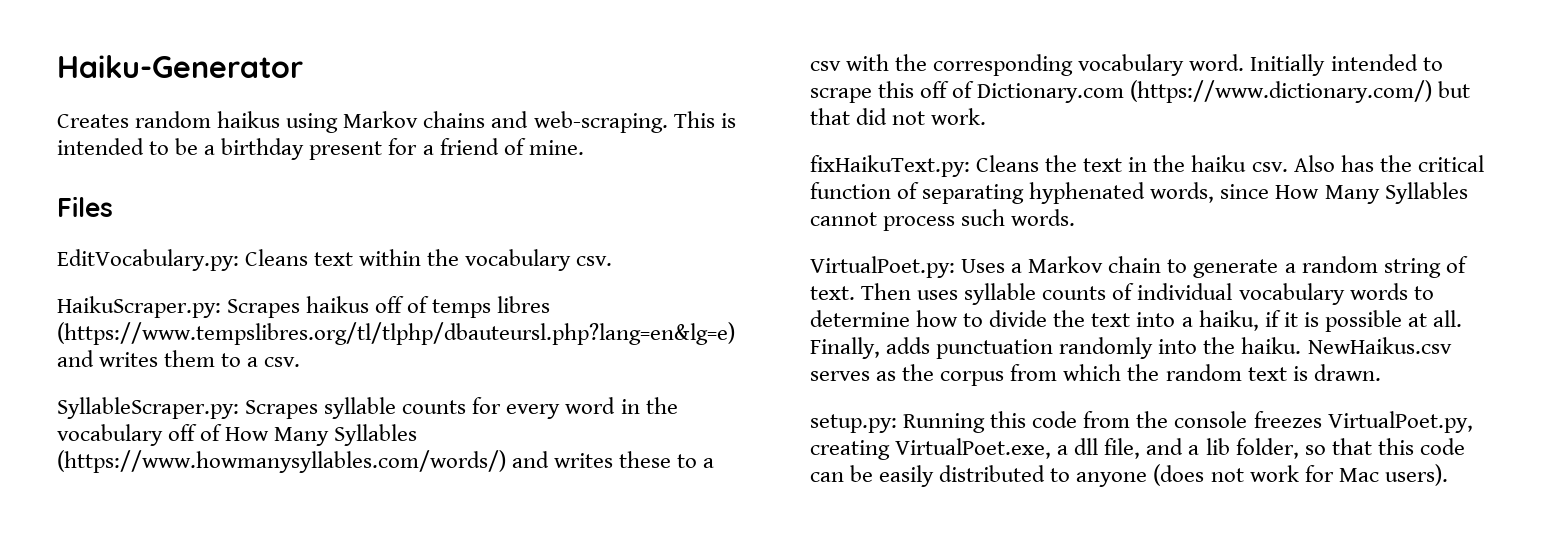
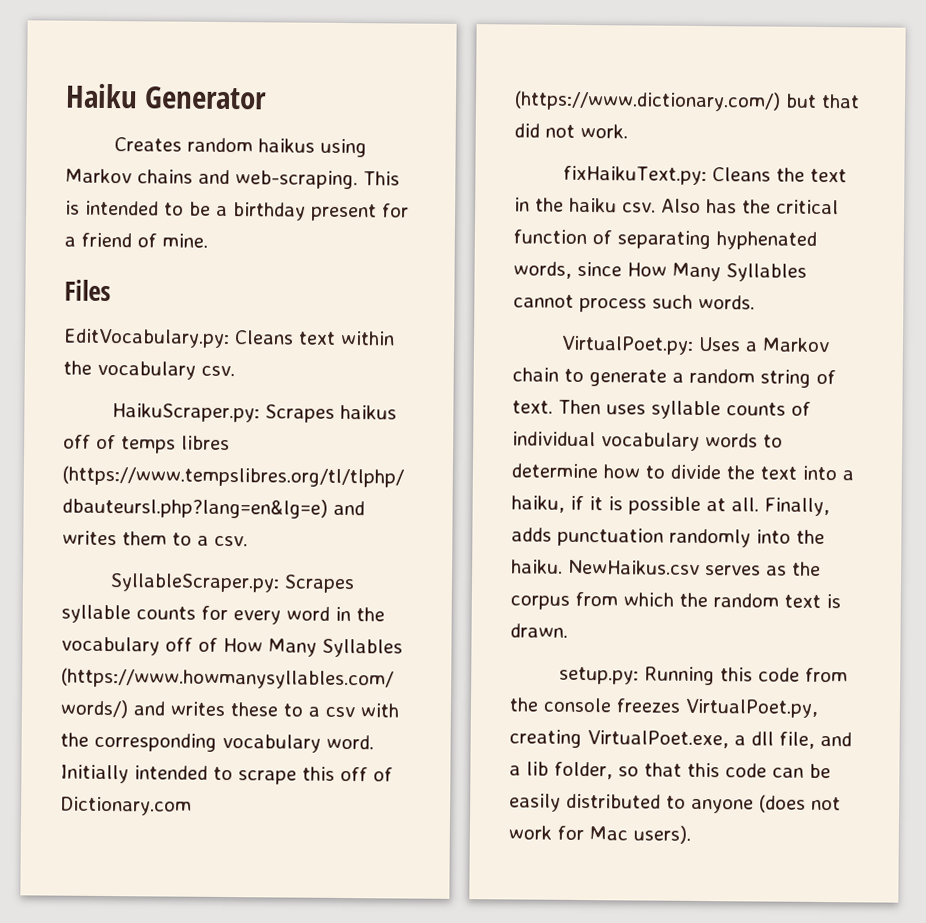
- Haiku-Generator
+ Haiku Generator

